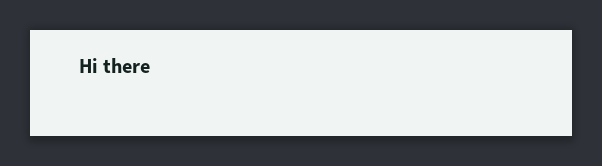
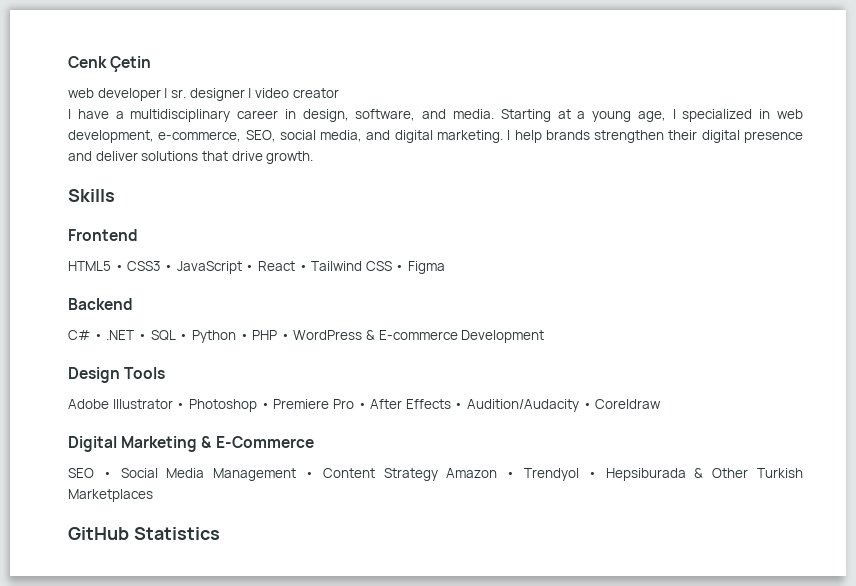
- Hi there
+ Cenk Çetin
+ web developer | sr. designer | video creator
+ I have a multidisciplinary career in design, software, and media. Starting at a young age, I specialized in web development, e-commerce, SEO, social media, and digital marketing. I help brands strengthen their digital presence and deliver solutions that drive growth.
+ Skills
+ Frontend
+ HTML5 • CSS3 • JavaScript • React • Tailwind CSS • Figma
+ Backend
+ C# • .NET • SQL • Python • PHP • WordPress & E-commerce Development
+ Design Tools
+ Adobe Illustrator • Photoshop • Premiere Pro • After Effects • Audition/Audacity • Coreldraw
+ Digital Marketing & E-Commerce
+ SEO • Social Media Management • Content Strategy Amazon • Trendyol • Hepsiburada & Other Turkish Marketplaces
+ GitHub Statistics

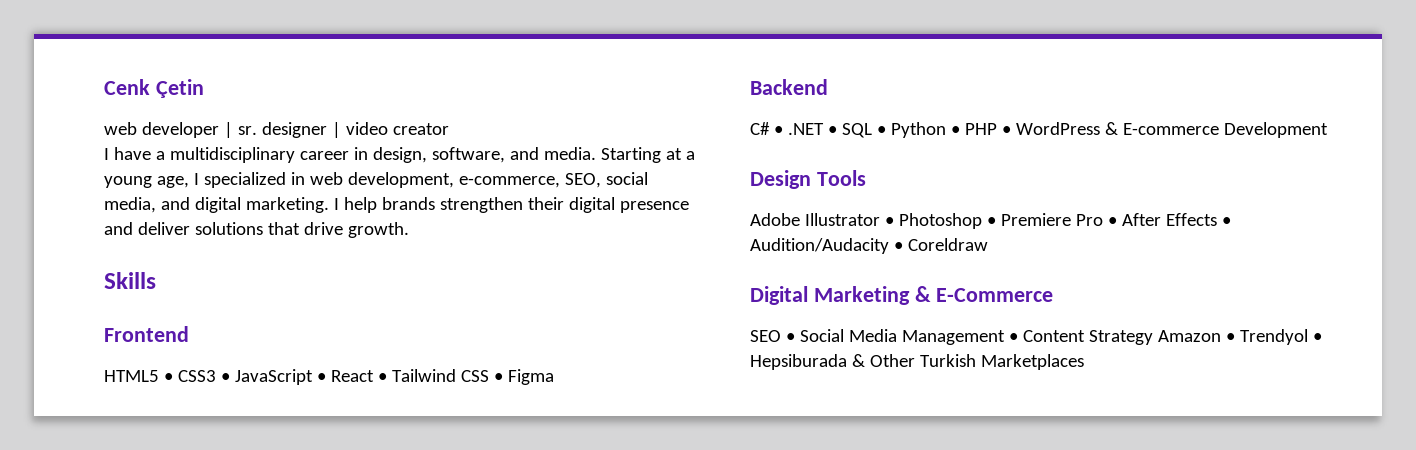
- GitHub Statistics

